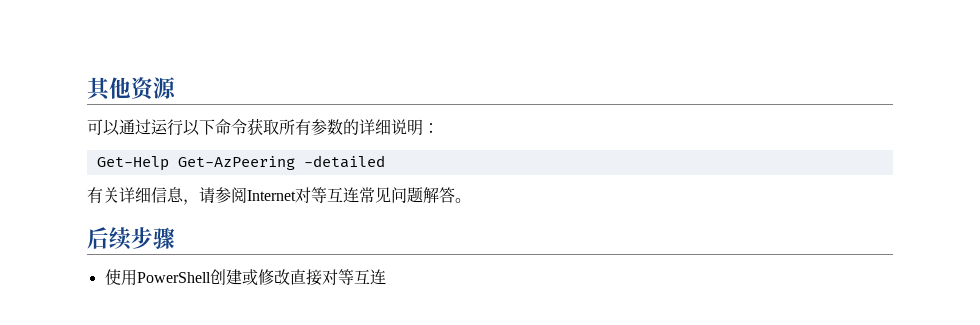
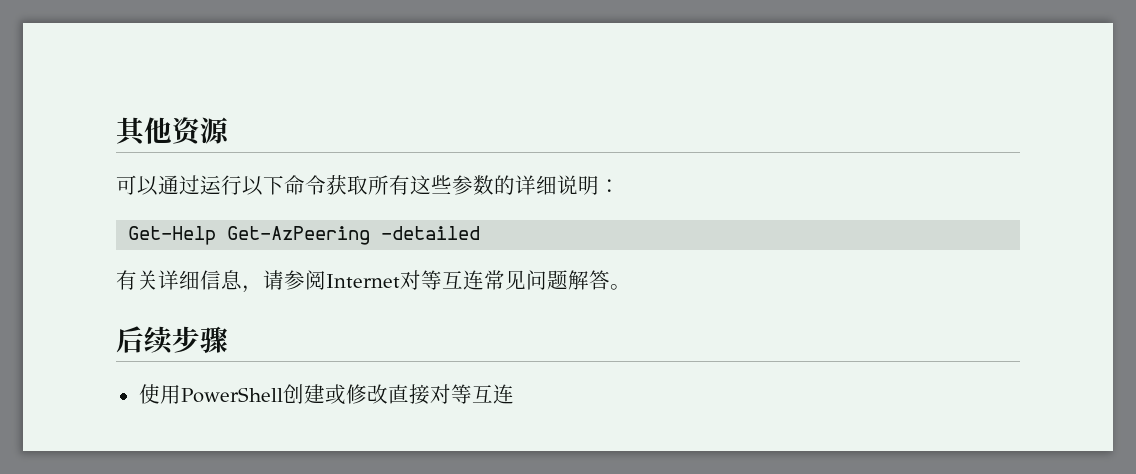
- 可以通过运行以下命令获取所有参数的详细说明：
+ 可以通过运行以下命令获取所有这些参数的详细说明：

